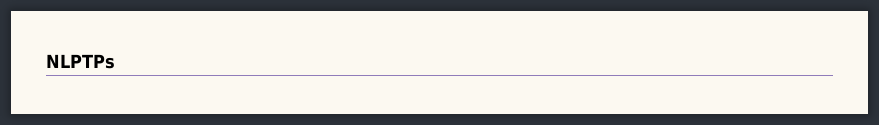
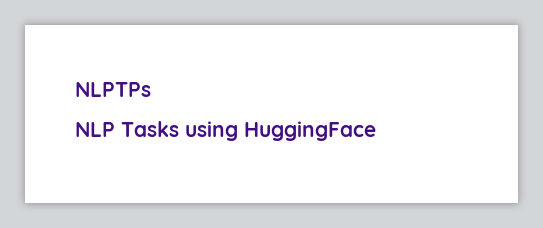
+ NLP Tasks using HuggingFace

